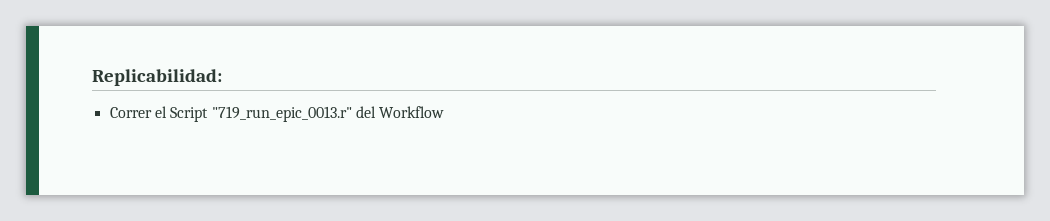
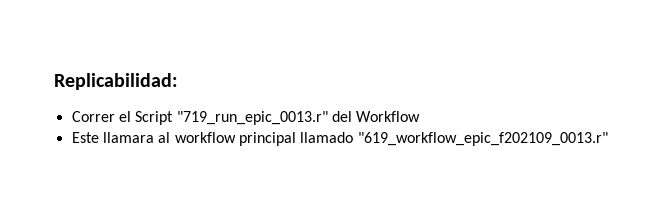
+ Este llamara al workflow principal llamado "619_workflow_epic_f202109_0013.r"

